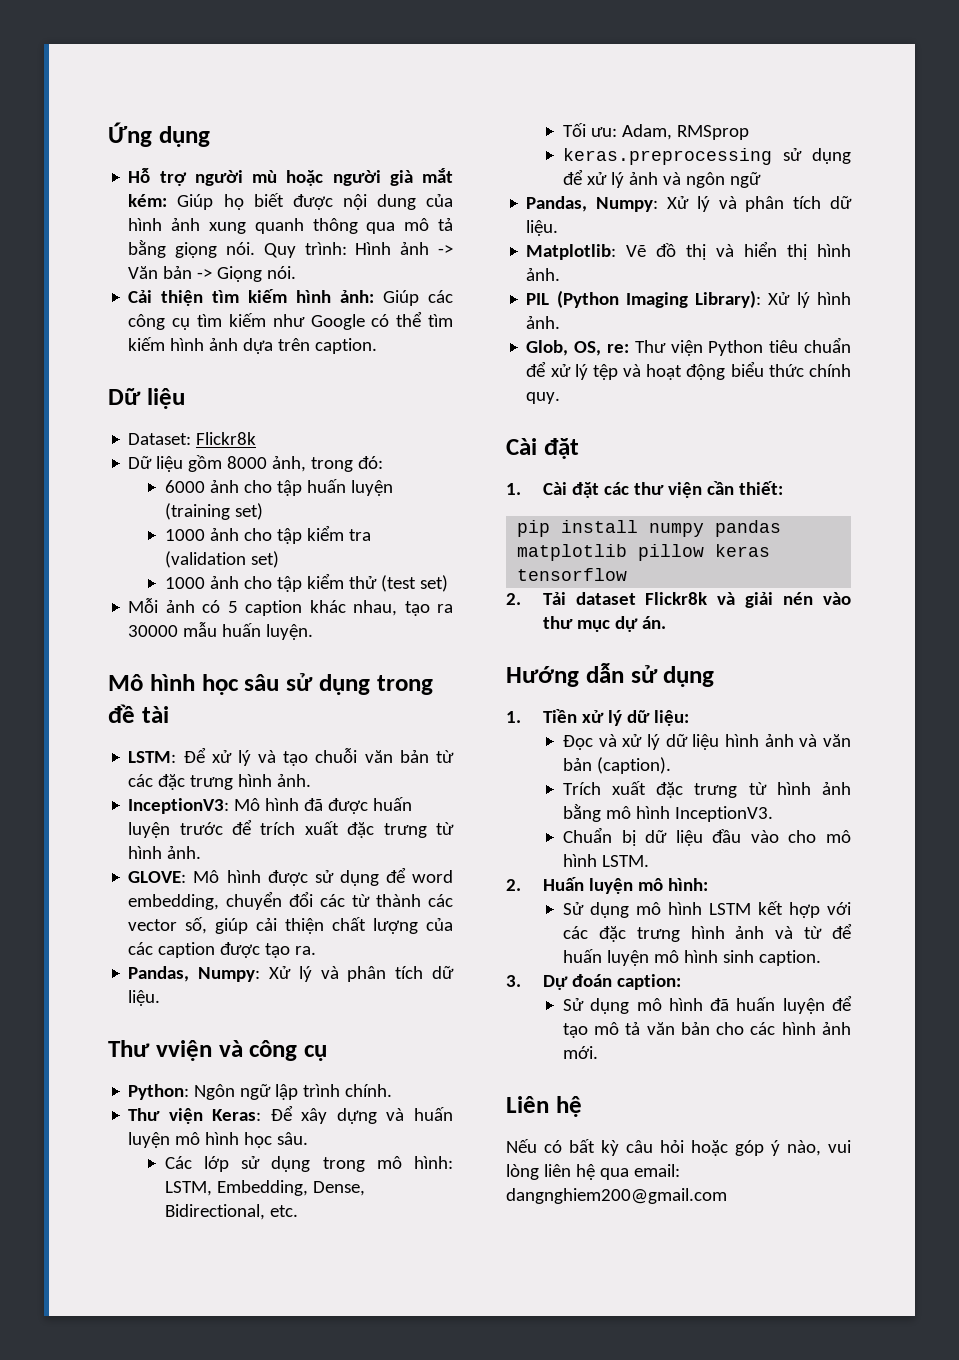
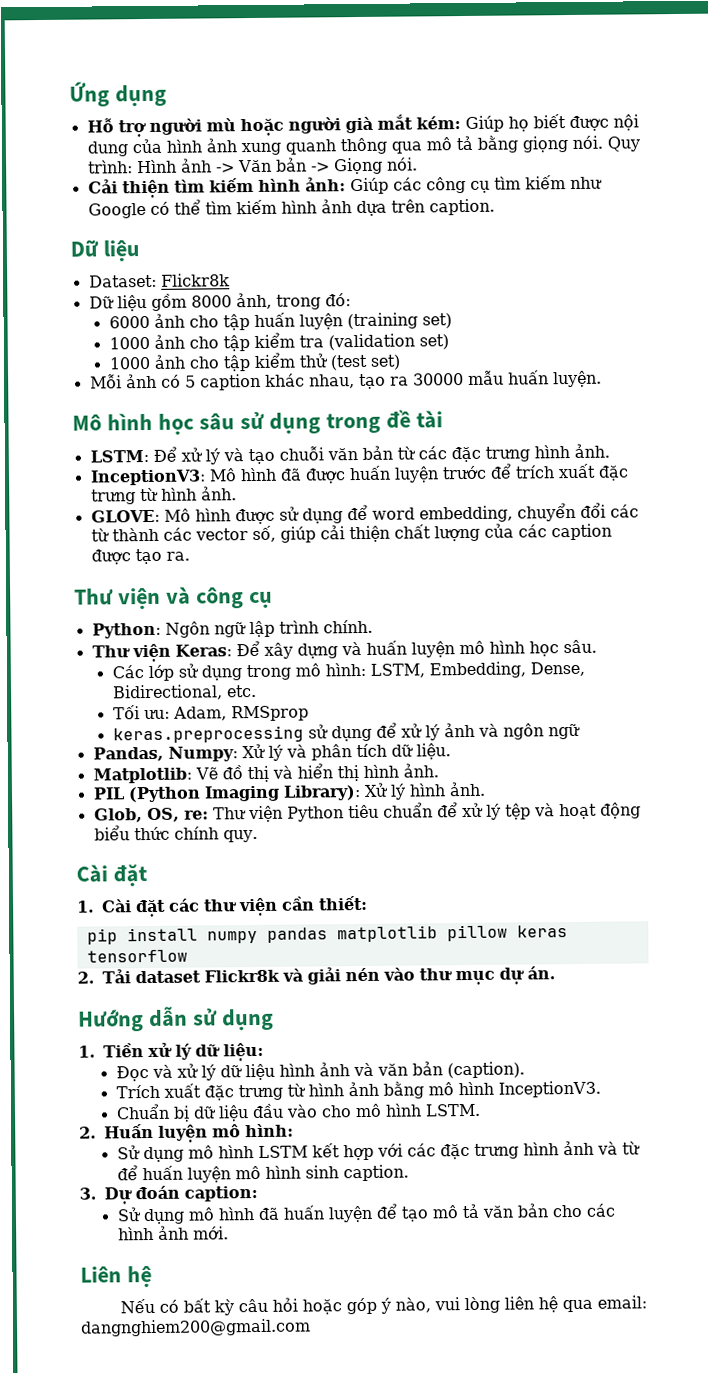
  GLOVE: Mô hình được sử dụng để word embedding, chuyển đổi các từ thành các vector số, giúp cải thiện chất lượng của các caption được tạo ra.
- Pandas, Numpy: Xử lý và phân tích dữ liệu.
- Thư vviện và công cụ
+ Thư viện và công cụ

